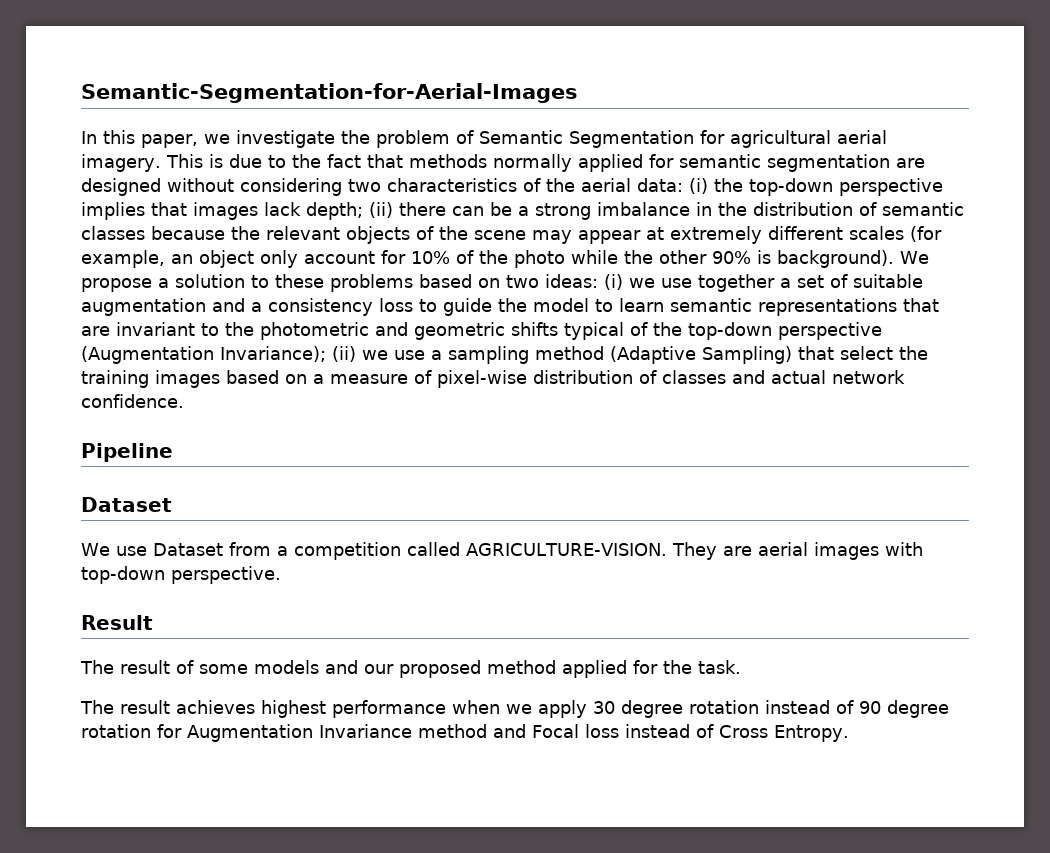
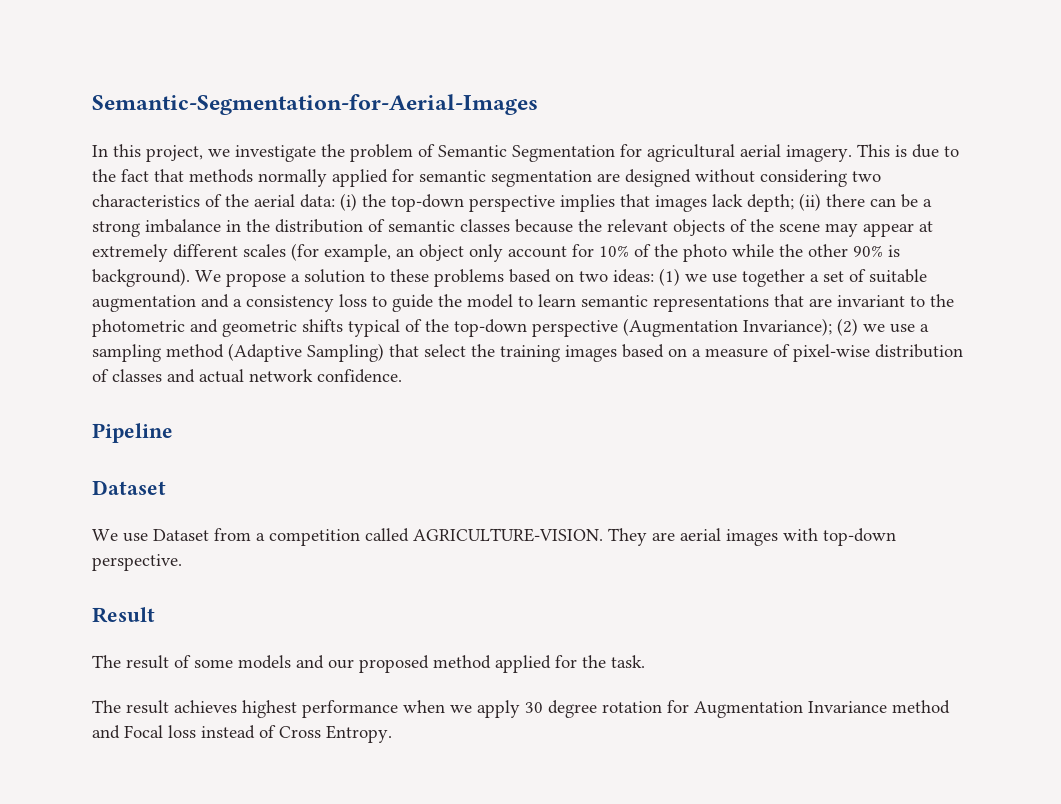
- In this paper, we investigate the problem of Semantic Segmentation for agricultural aerial imagery.
+ In this project, we investigate the problem of Semantic Segmentation for agricultural aerial imagery.
- (i) we use together a set of suitable augmentation and a consistency loss to guide the model to learn semantic representations that are invariant to the photometric and geometric shifts typical of the top-down perspective (Augmentation Invariance);
+ (1) we use together a set of suitable augmentation and a consistency loss to guide the model to learn semantic representations that are invariant to the photometric and geometric shifts typical of the top-down perspective (Augmentation Invariance);
- (ii) we use a sampling method (Adaptive Sampling) that select the training images based on a measure of pixel-wise distribution of classes and actual network confidence.
+ (2) we use a sampling method (Adaptive Sampling) that select the training images based on a measure of pixel-wise distribution of classes and actual network confidence.
- The result achieves highest performance when we apply 30 degree rotation instead of 90 degree rotation for Augmentation Invariance method and Focal loss instead of Cross Entropy.
+ The result achieves highest performance when we apply 30 degree rotation for Augmentation Invariance method and Focal loss instead of Cross Entropy.

